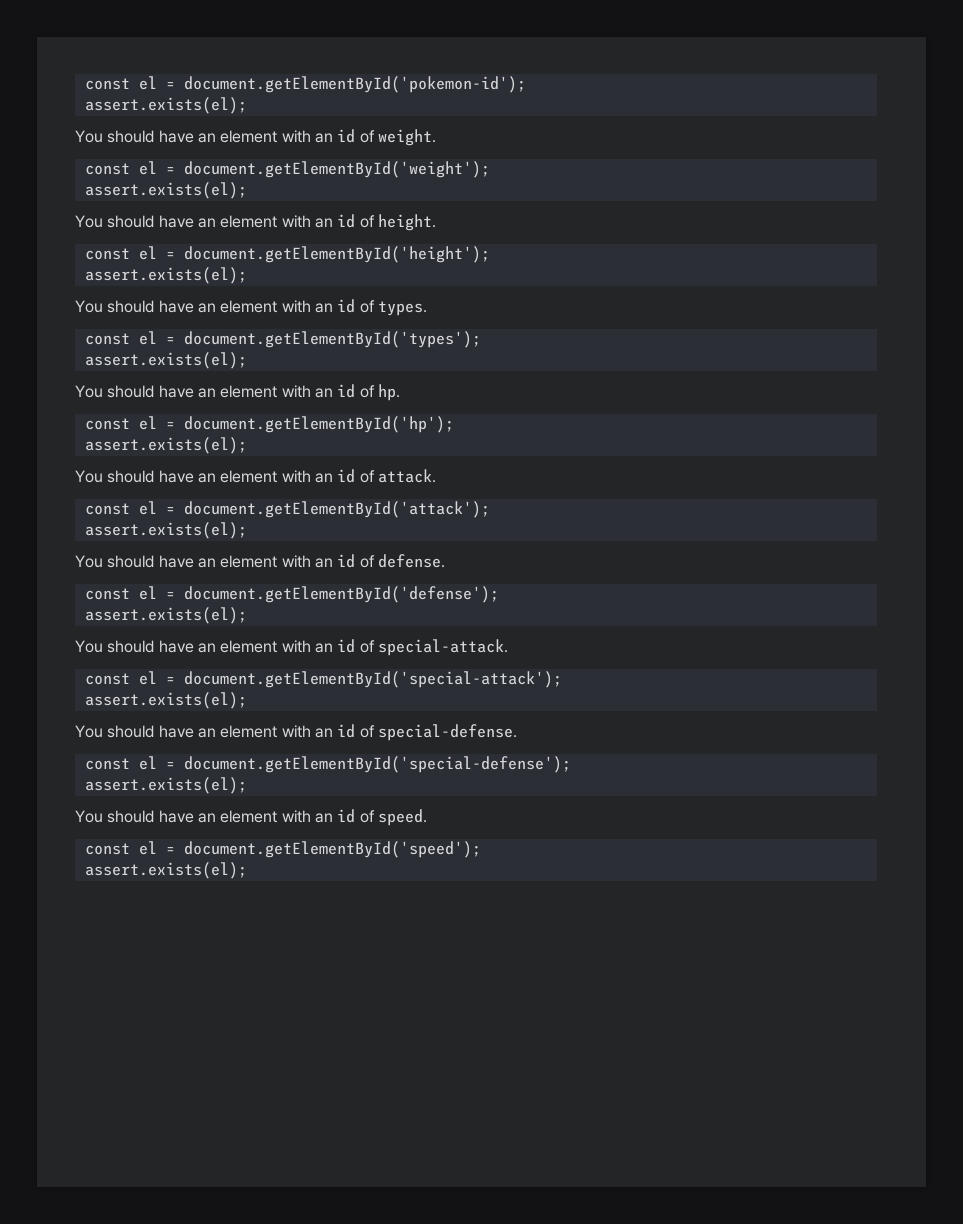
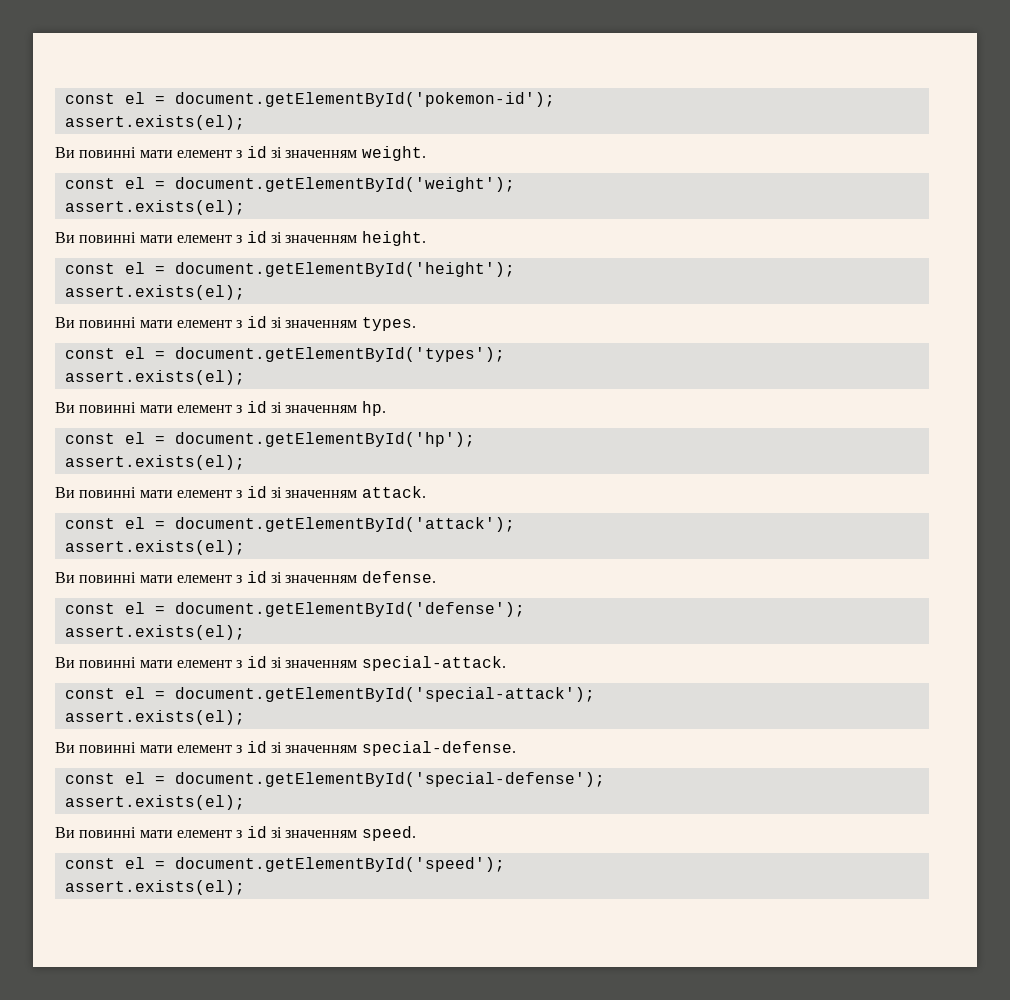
- You should have an element with an id of weight.
+ Ви повинні мати елемент з id зі значенням weight.
- You should have an element with an id of height.
+ Ви повинні мати елемент з id зі значенням height.
- You should have an element with an id of types.
+ Ви повинні мати елемент з id зі значенням types.
- You should have an element with an id of hp.
+ Ви повинні мати елемент з id зі значенням hp.
- You should have an element with an id of attack.
+ Ви повинні мати елемент з id зі значенням attack.
- You should have an element with an id of defense.
+ Ви повинні мати елемент з id зі значенням defense.
- You should have an element with an id of special-attack.
+ Ви повинні мати елемент з id зі значенням special-attack.
- You should have an element with an id of special-defense.
+ Ви повинні мати елемент з id зі значенням special-defense.
- You should have an element with an id of speed.
+ Ви повинні мати елемент з id зі значенням speed.

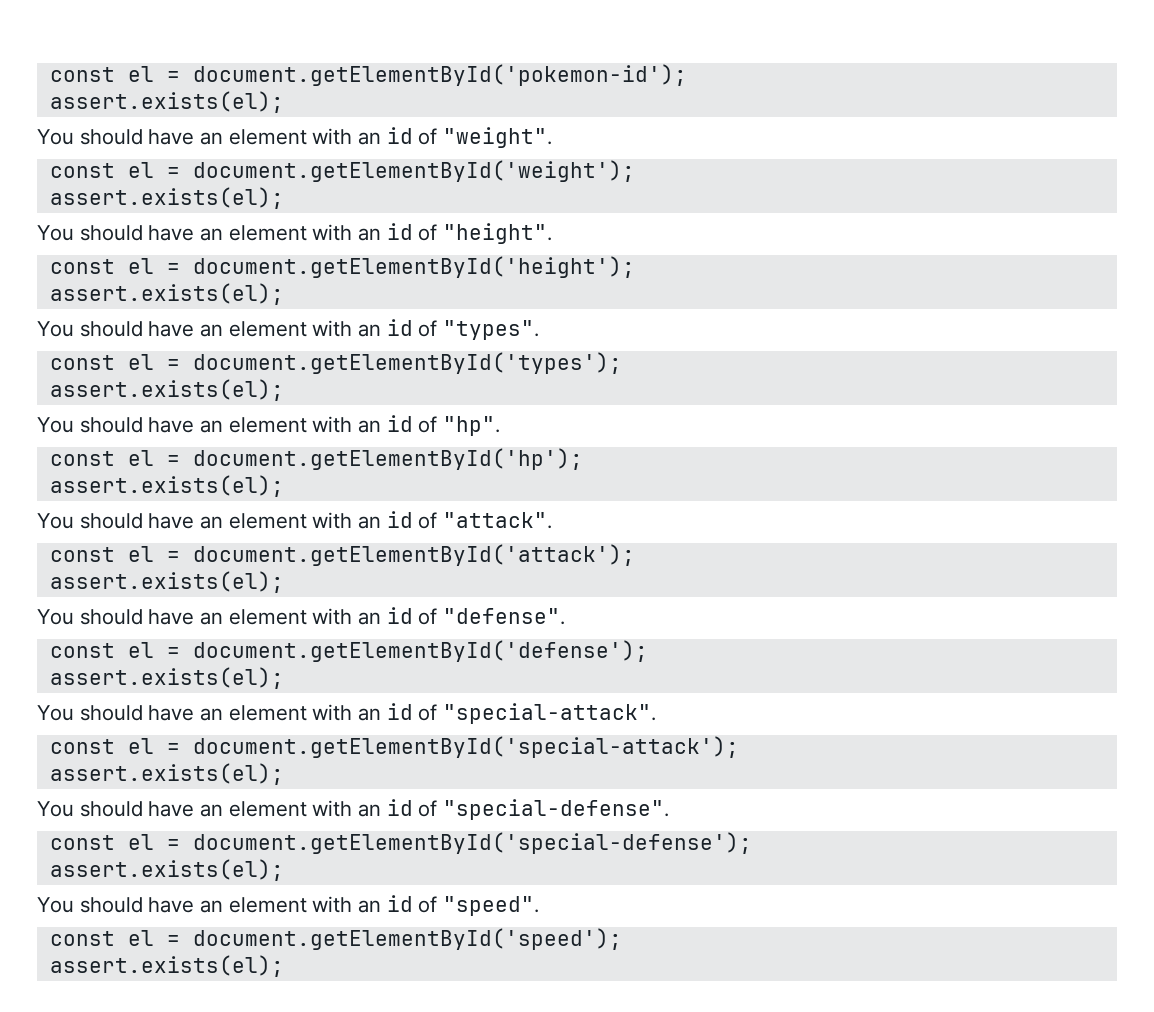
- Ви повинні мати елемент з id зі значенням weight.
+ You should have an element with an id of "weight".
- Ви повинні мати елемент з id зі значенням height.
+ You should have an element with an id of "height".
- Ви повинні мати елемент з id зі значенням types.
+ You should have an element with an id of "types".
- Ви повинні мати елемент з id зі значенням hp.
+ You should have an element with an id of "hp".
- Ви повинні мати елемент з id зі значенням attack.
+ You should have an element with an id of "attack".
- Ви повинні мати елемент з id зі значенням defense.
+ You should have an element with an id of "defense".
- Ви повинні мати елемент з id зі значенням special-attack.
+ You should have an element with an id of "special-attack".
- Ви повинні мати елемент з id зі значенням special-defense.
+ You should have an element with an id of "special-defense".
- Ви повинні мати елемент з id зі значенням speed.
+ You should have an element with an id of "speed".

